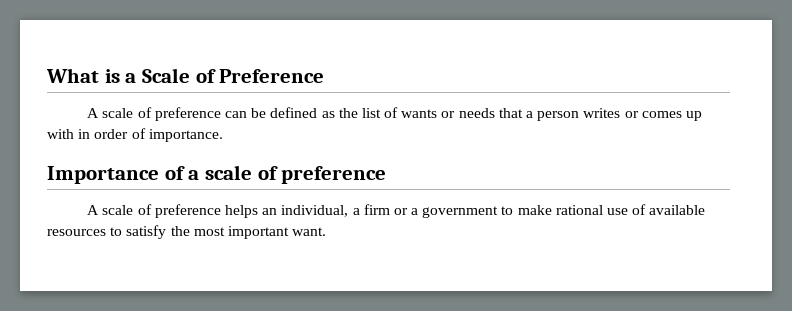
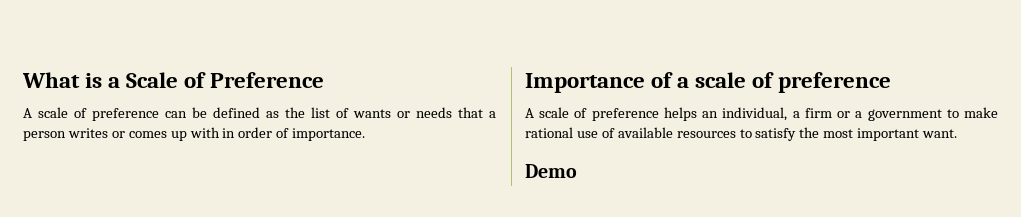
+ Demo

